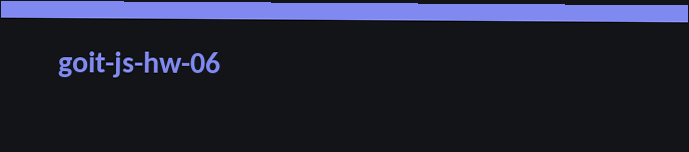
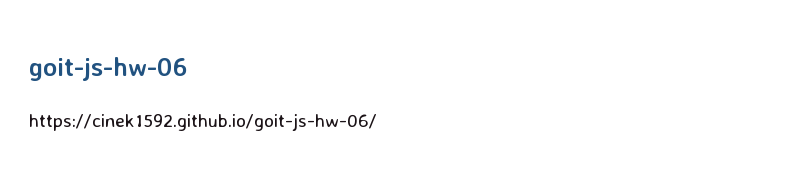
+ https://cinek1592.github.io/goit-js-hw-06/

